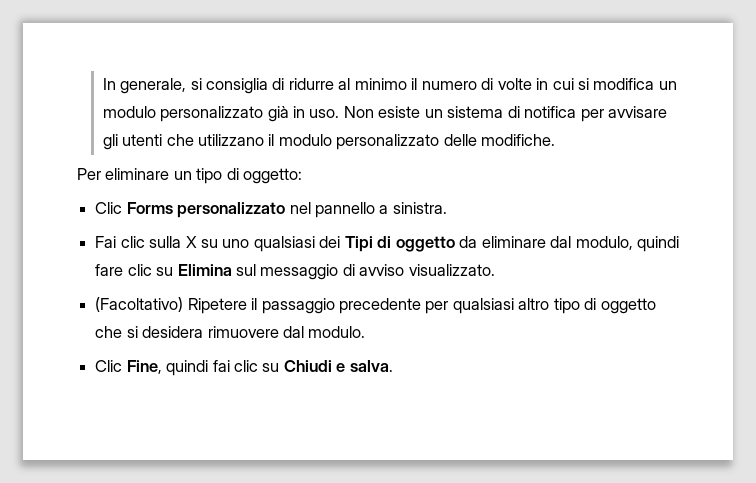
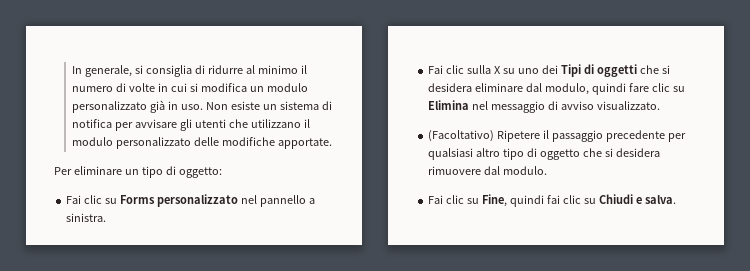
- Non esiste un sistema di notifica per avvisare gli utenti che utilizzano il modulo personalizzato delle modifiche.
+ Non esiste un sistema di notifica per avvisare gli utenti che utilizzano il modulo personalizzato delle modifiche apportate.
- Clic Forms personalizzato nel pannello a sinistra.
+ Fai clic su Forms personalizzato nel pannello a sinistra.
- Fai clic sulla X su uno qualsiasi dei Tipi di oggetto da eliminare dal modulo, quindi fare clic su Elimina sul messaggio di avviso visualizzato.
+ Fai clic sulla X su uno dei Tipi di oggetti che si desidera eliminare dal modulo, quindi fare clic su Elimina nel messaggio di avviso visualizzato.
- Clic Fine, quindi fai clic su Chiudi e salva.
+ Fai clic su Fine, quindi fai clic su Chiudi e salva.

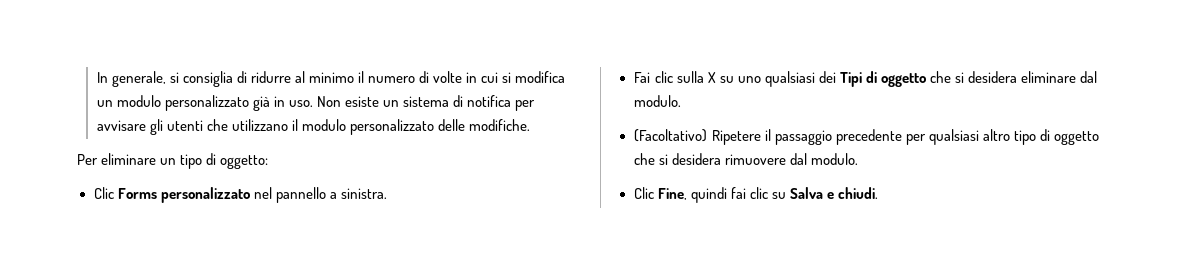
- Non esiste un sistema di notifica per avvisare gli utenti che utilizzano il modulo personalizzato delle modifiche apportate.
+ Non esiste un sistema di notifica per avvisare gli utenti che utilizzano il modulo personalizzato delle modifiche.
- Fai clic su Forms personalizzato nel pannello a sinistra.
+ Clic Forms personalizzato nel pannello a sinistra.
- Fai clic sulla X su uno dei Tipi di oggetti che si desidera eliminare dal modulo, quindi fare clic su Elimina nel messaggio di avviso visualizzato.
+ Fai clic sulla X su uno qualsiasi dei Tipi di oggetto che si desidera eliminare dal modulo.
- Fai clic su Fine, quindi fai clic su Chiudi e salva.
+ Clic Fine, quindi fai clic su Salva e chiudi.

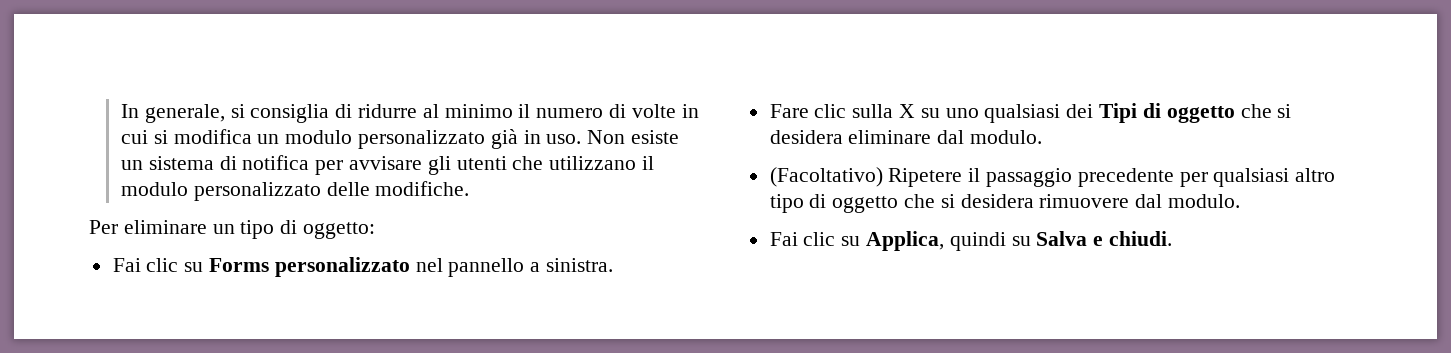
- Clic Forms personalizzato nel pannello a sinistra.
+ Fai clic su Forms personalizzato nel pannello a sinistra.
- Fai clic sulla X su uno qualsiasi dei Tipi di oggetto che si desidera eliminare dal modulo.
+ Fare clic sulla X su uno qualsiasi dei Tipi di oggetto che si desidera eliminare dal modulo.
- Clic Fine, quindi fai clic su Salva e chiudi.
+ Fai clic su Applica, quindi su Salva e chiudi.

